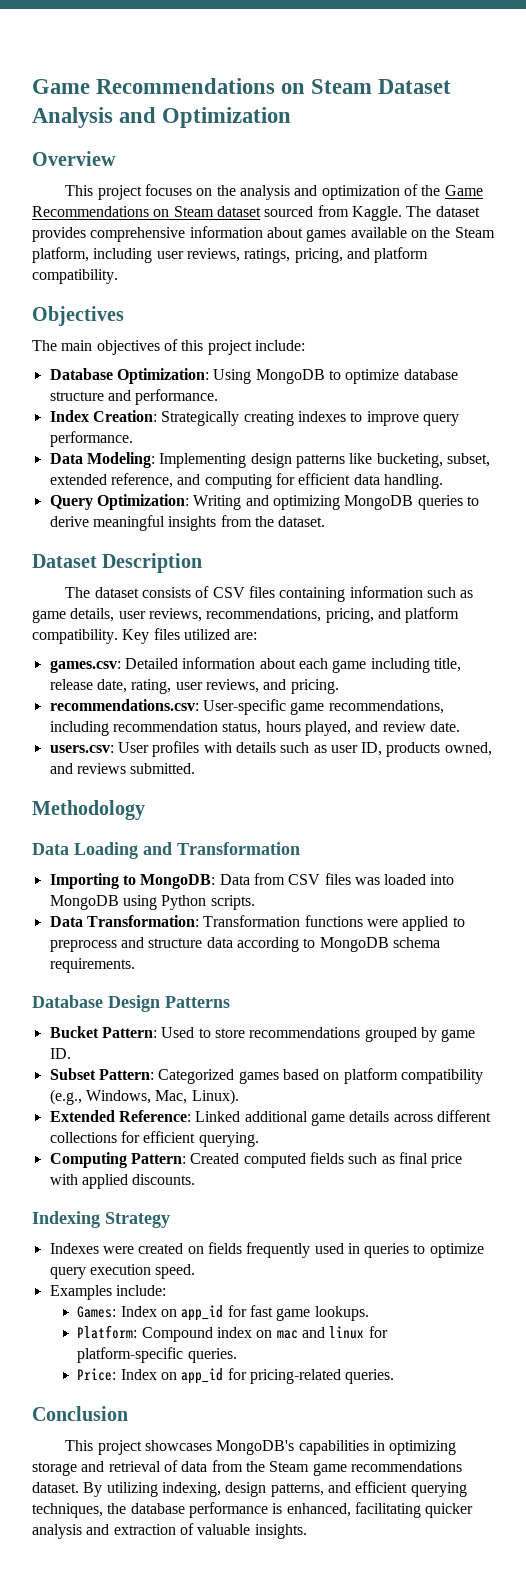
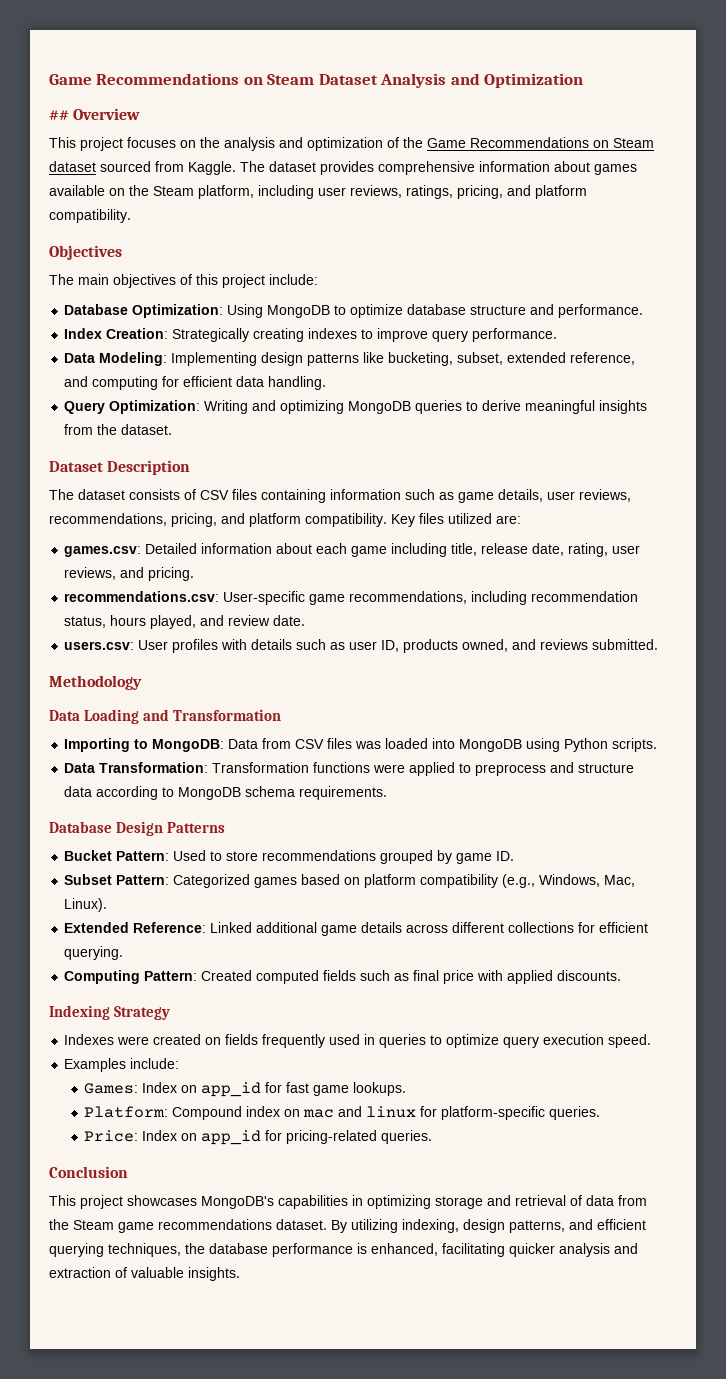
- Overview
+ ## Overview

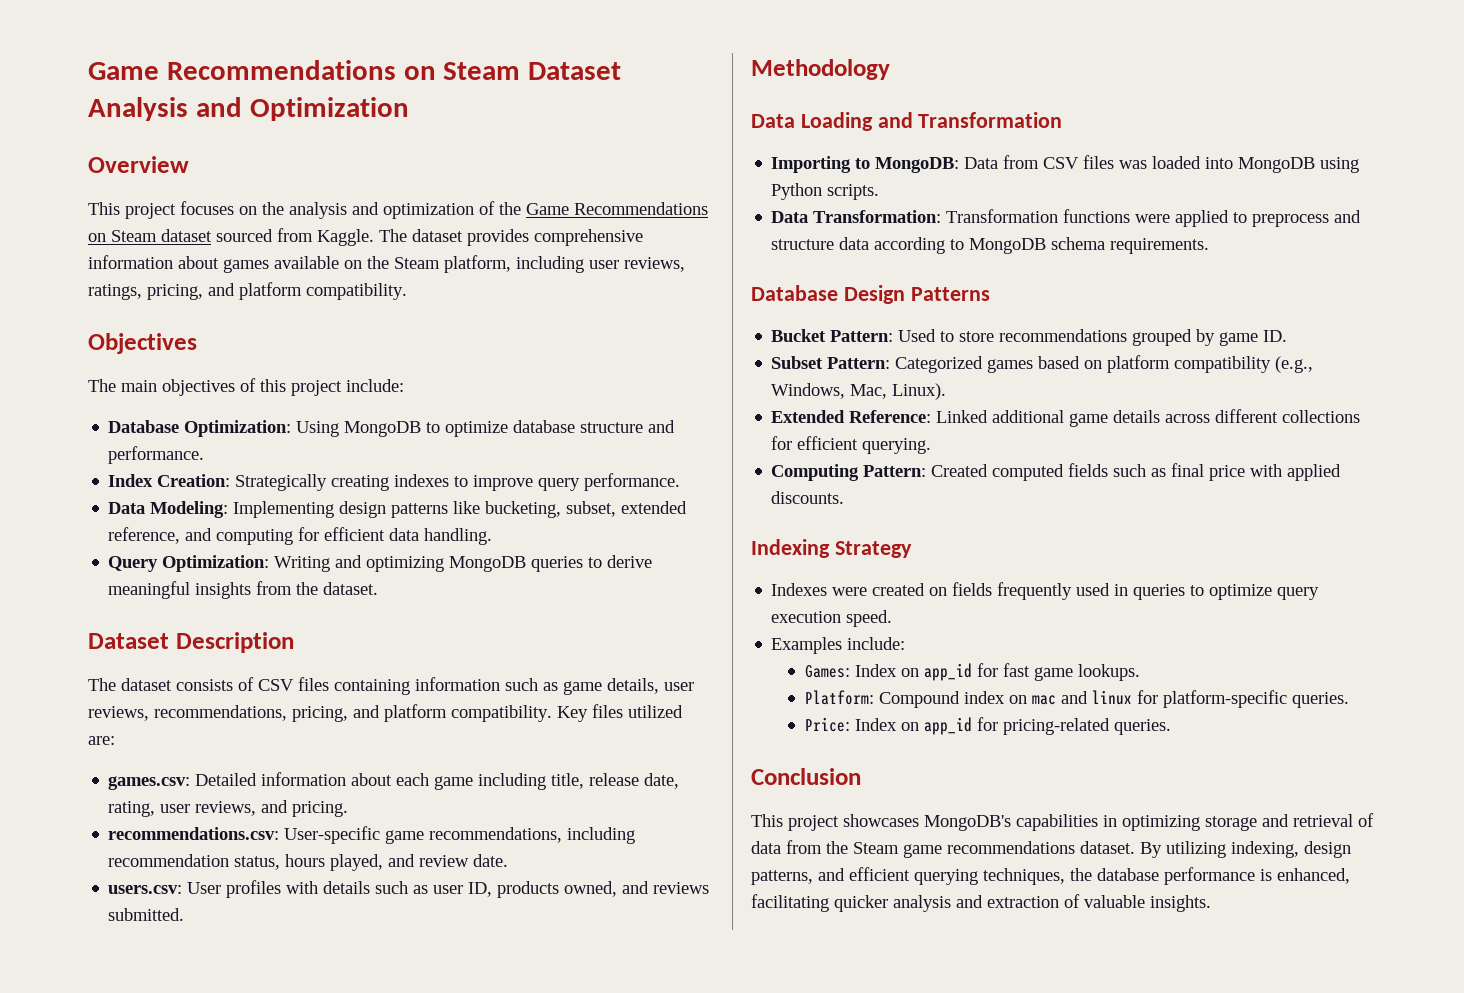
- ## Overview
+ Overview

